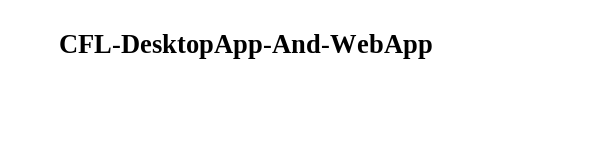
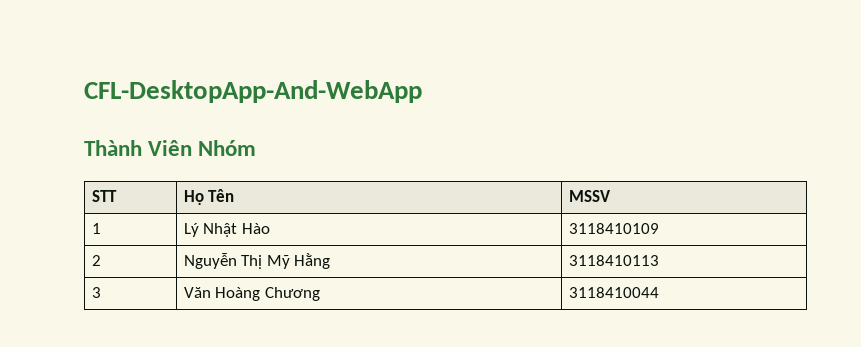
+ Thành Viên Nhóm
+ STT | Họ Tên | MSSV
+ 1 | Lý Nhật Hào | 3118410109
+ 2 | Nguyễn Thị Mỹ Hằng | 3118410113
+ 3 | Văn Hoàng Chương | 3118410044

